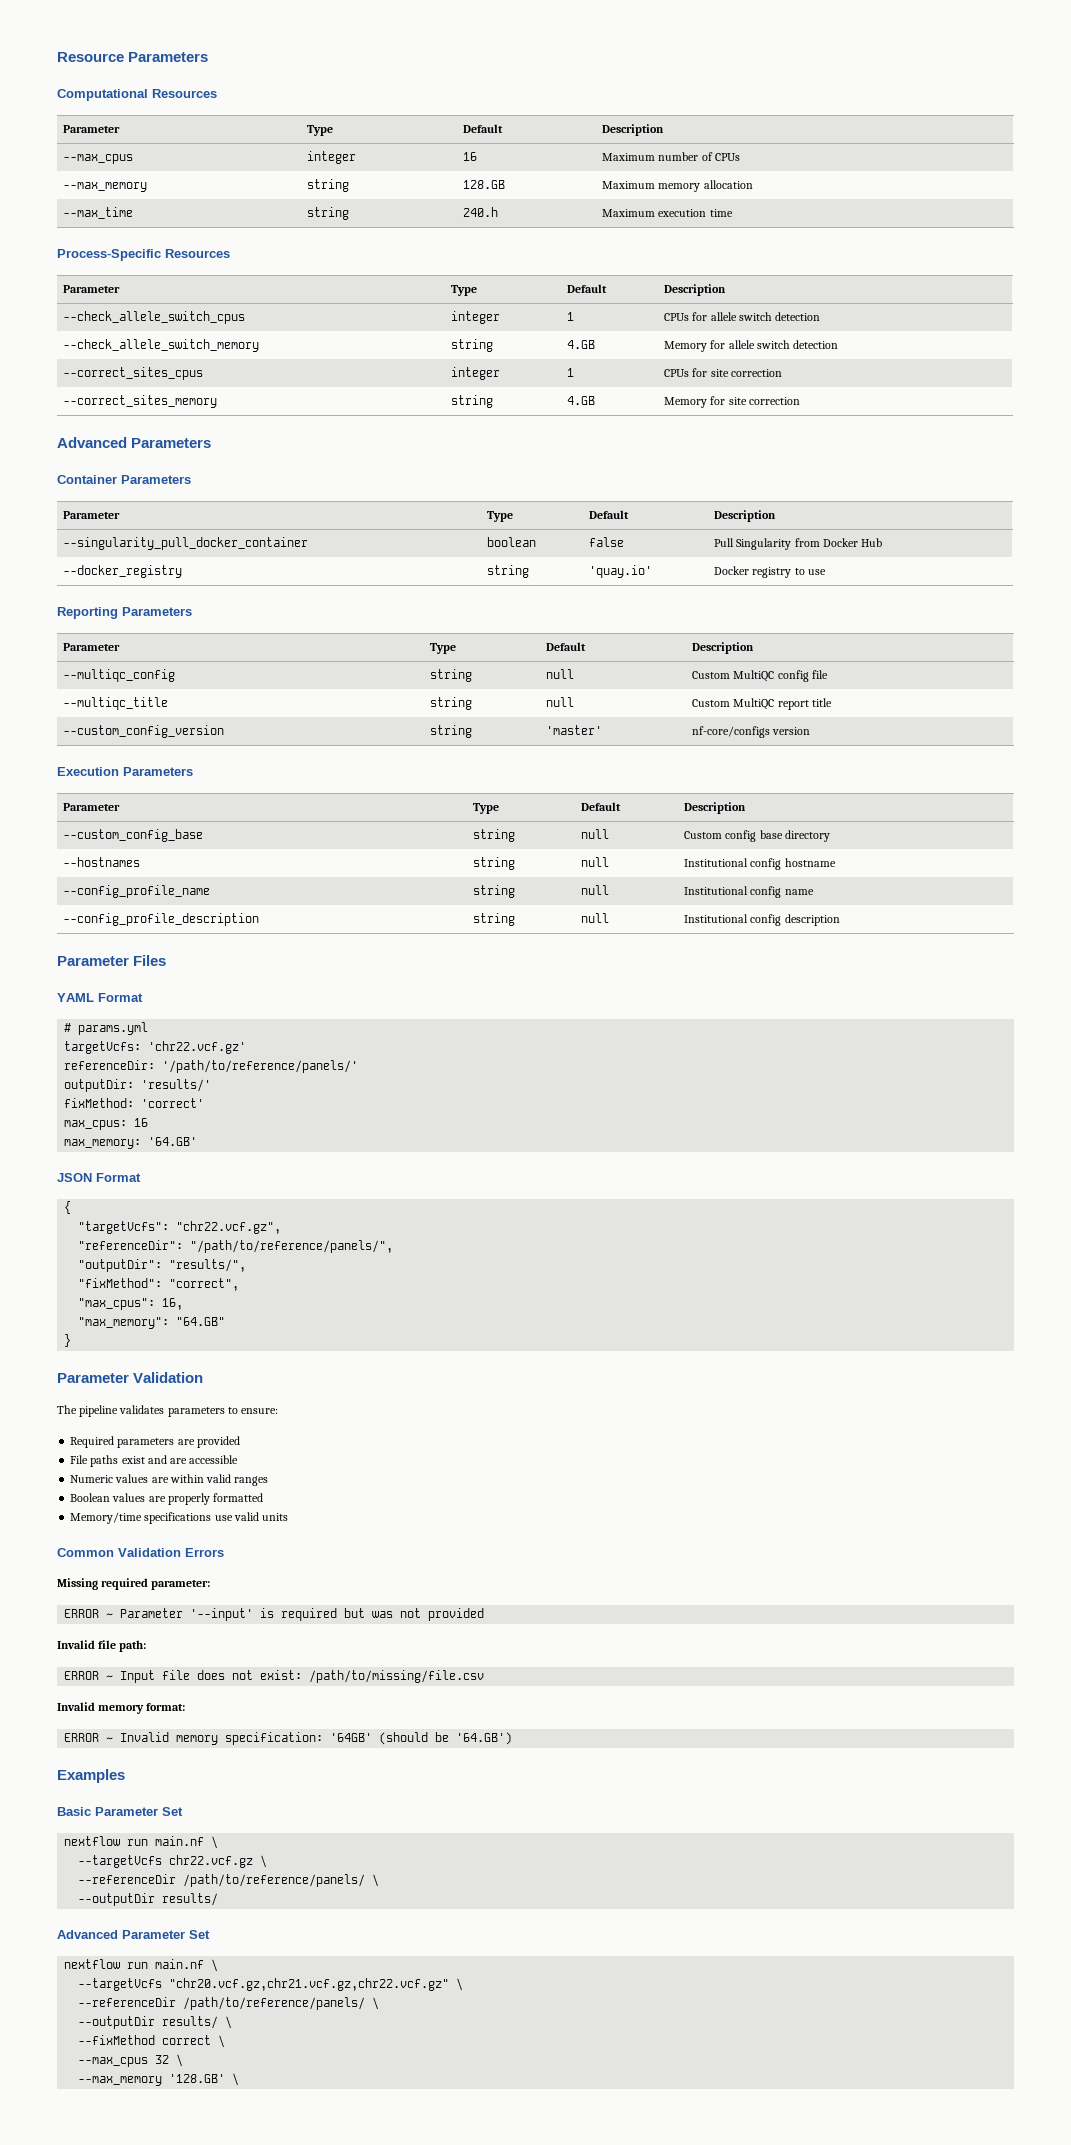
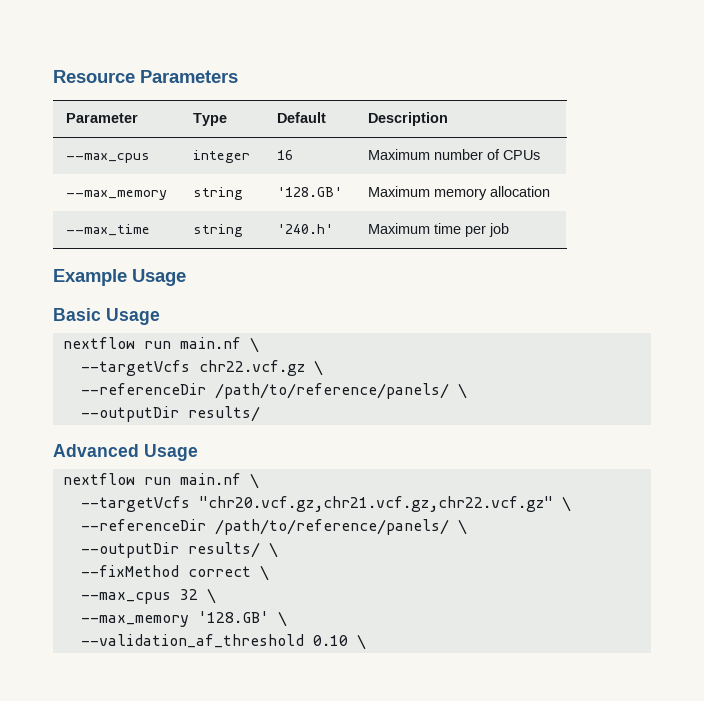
- Computational Resources
- --max_memory | string | 128.GB | Maximum memory allocation
+ --max_memory | string | '128.GB' | Maximum memory allocation
- --max_time | string | 240.h | Maximum execution time
- Process-Specific Resources
- Parameter | Type | Default | Description
- --check_allele_switch_cpus | integer | 1 | CPUs for allele switch detection
- --check_allele_switch_memory | string | 4.GB | Memory for allele switch detection
- --correct_sites_cpus | integer | 1 | CPUs for site correction
- --correct_sites_memory | string | 4.GB | Memory for site correction
- Advanced Parameters
- Container Parameters
- Parameter | Type | Default | Description
- --singularity_pull_docker_container | boolean | false | Pull Singularity from Docker Hub
- --docker_registry | string | 'quay.io' | Docker registry to use
- Reporting Parameters
- Parameter | Type | Default | Description
- --multiqc_config | string | null | Custom MultiQC config file
- --multiqc_title | string | null | Custom MultiQC report title
- --custom_config_version | string | 'master' | nf-core/configs version
- Execution Parameters
- Parameter | Type | Default | Description
- --custom_config_base | string | null | Custom config base directory
- --hostnames | string | null | Institutional config hostname
- --config_profile_name | string | null | Institutional config name
- --config_profile_description | string | null | Institutional config description
- Parameter Files
- YAML Format
- # params.yml
- targetVcfs: 'chr22.vcf.gz'
- referenceDir: '/path/to/reference/panels/'
- outputDir: 'results/'
- fixMethod: 'correct'
- max_cpus: 16
- max_memory: '64.GB'
- JSON Format
- {
- "targetVcfs": "chr22.vcf.gz",
- "referenceDir": "/path/to/reference/panels/",
- "outputDir": "results/",
- "fixMethod": "correct",
- "max_cpus": 16,
- "max_memory": "64.GB"
- }
- Parameter Validation
- The pipeline validates parameters to ensure:
- Required parameters are provided
- File paths exist and are accessible
- Numeric values are within valid ranges
- Boolean values are properly formatted
- Memory/time specifications use valid units
- Common Validation Errors
- Missing required parameter:
- ERROR ~ Parameter '--input' is required but was not provided
- Invalid file path:
- ERROR ~ Input file does not exist: /path/to/missing/file.csv
- Invalid memory format:
- ERROR ~ Invalid memory specification: '64GB' (should be '64.GB')
- Examples
+ --max_time | string | '240.h' | Maximum time per job
+ Example Usage
- Basic Parameter Set
+ Basic Usage
- Advanced Parameter Set
+ Advanced Usage
+ --validation_af_threshold 0.10 \

